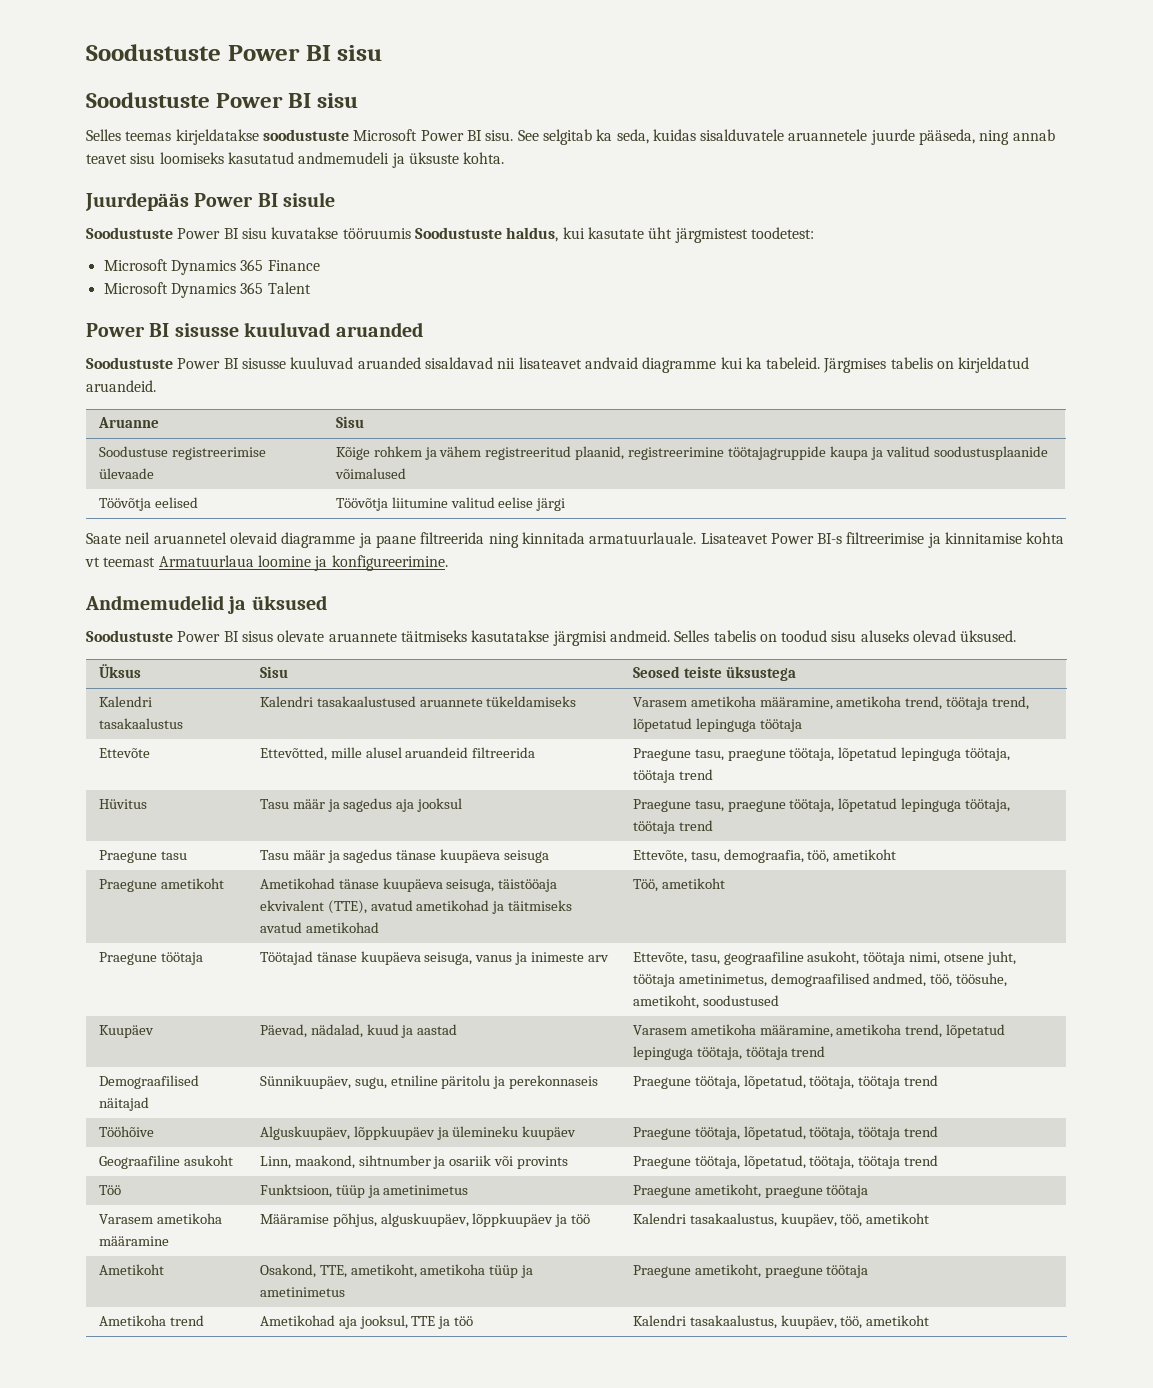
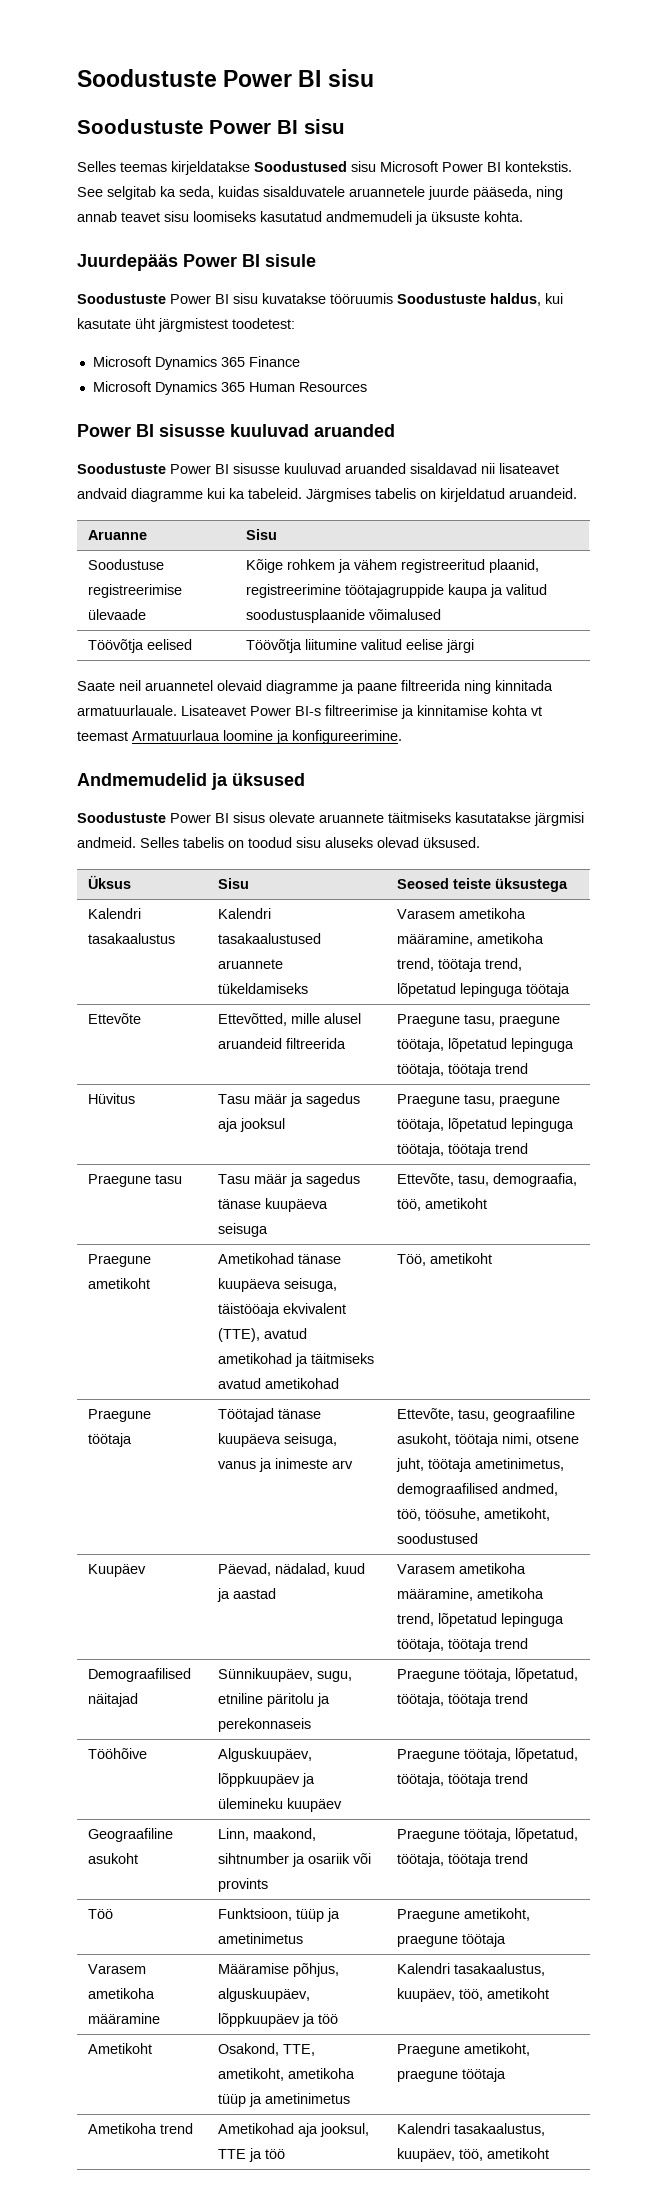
- Selles teemas kirjeldatakse soodustuste Microsoft Power BI sisu.
+ Selles teemas kirjeldatakse Soodustused sisu Microsoft Power BI kontekstis.
- Microsoft Dynamics 365 Talent
+ Microsoft Dynamics 365 Human Resources

